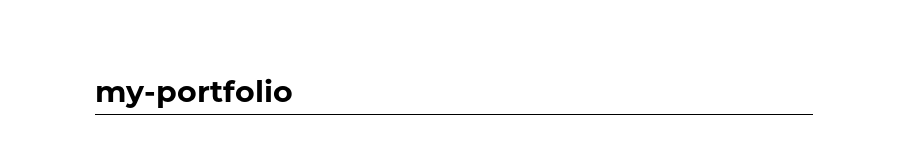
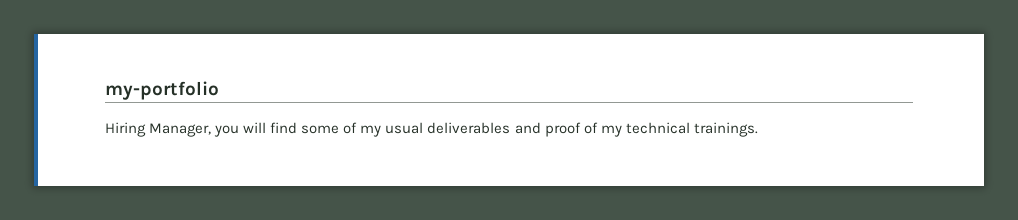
+ Hiring Manager, you will find some of my usual deliverables and proof of my technical trainings.

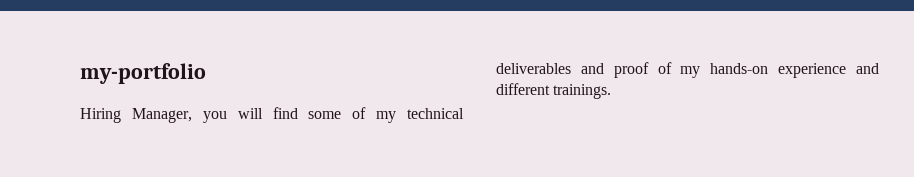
- Hiring Manager, you will find some of my usual deliverables and proof of my technical trainings.
+ Hiring Manager, you will find some of my technical deliverables and proof of my hands-on experience and different trainings.

